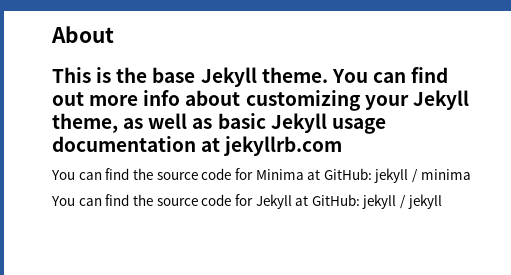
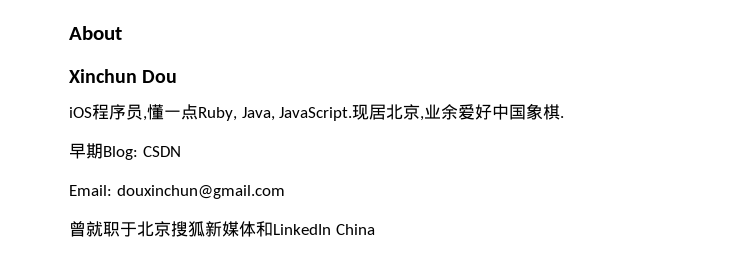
- This is the base Jekyll theme. You can find out more info about customizing your Jekyll theme, as well as basic Jekyll usage documentation at jekyllrb.com
- You can find the source code for Minima at GitHub: jekyll / minima
- You can find the source code for Jekyll at GitHub: jekyll / jekyll
+ Xinchun Dou
+ iOS程序员,懂一点Ruby, Java, JavaScript.现居北京,业余爱好中国象棋.
+ 早期Blog: CSDN
+ Email: douxinchun@gmail.com
+ 曾就职于北京搜狐新媒体和LinkedIn China

